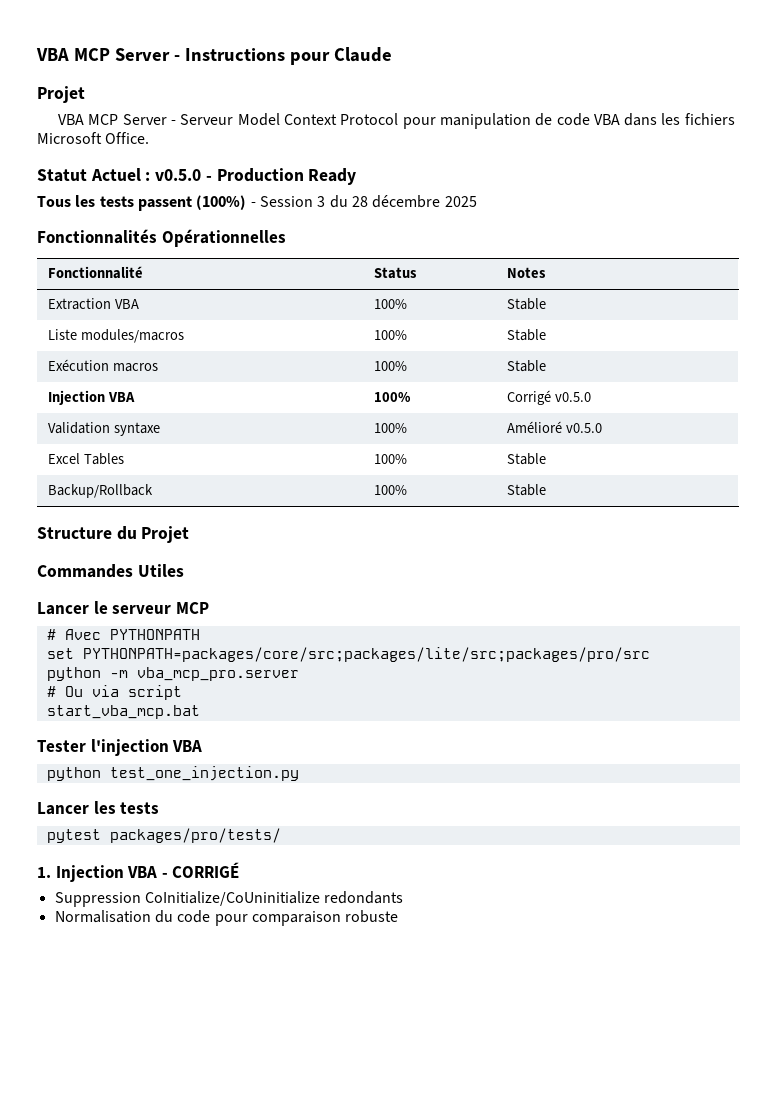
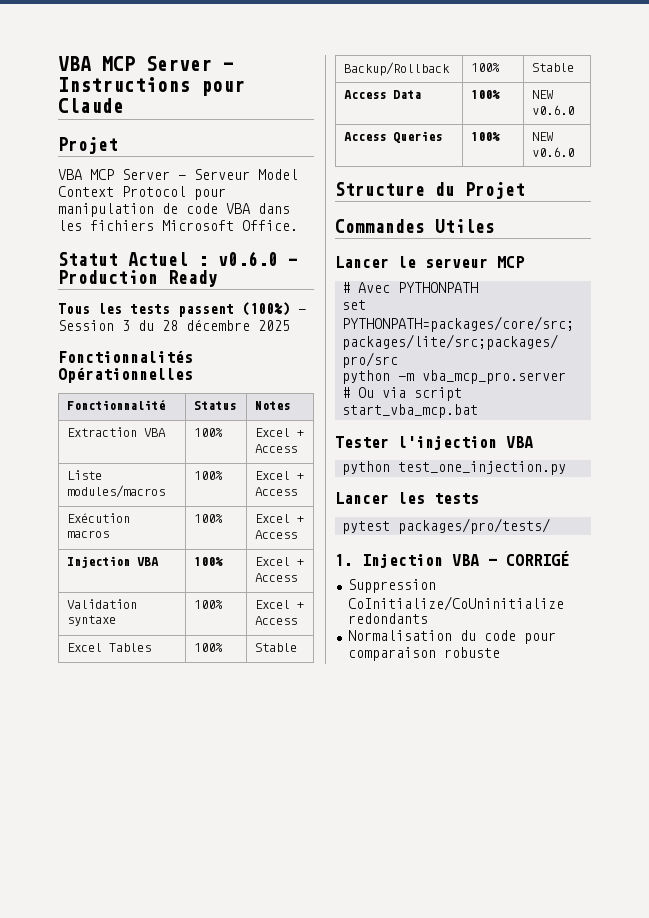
- Statut Actuel : v0.5.0 - Production Ready
+ Statut Actuel : v0.6.0 - Production Ready
- Extraction VBA | 100% | Stable
+ Extraction VBA | 100% | Excel + Access
- Liste modules/macros | 100% | Stable
+ Liste modules/macros | 100% | Excel + Access
- Exécution macros | 100% | Stable
+ Exécution macros | 100% | Excel + Access
- Injection VBA | 100% | Corrigé v0.5.0
+ Injection VBA | 100% | Excel + Access
- Validation syntaxe | 100% | Amélioré v0.5.0
+ Validation syntaxe | 100% | Excel + Access
+ Access Data | 100% | NEW v0.6.0
+ Access Queries | 100% | NEW v0.6.0

